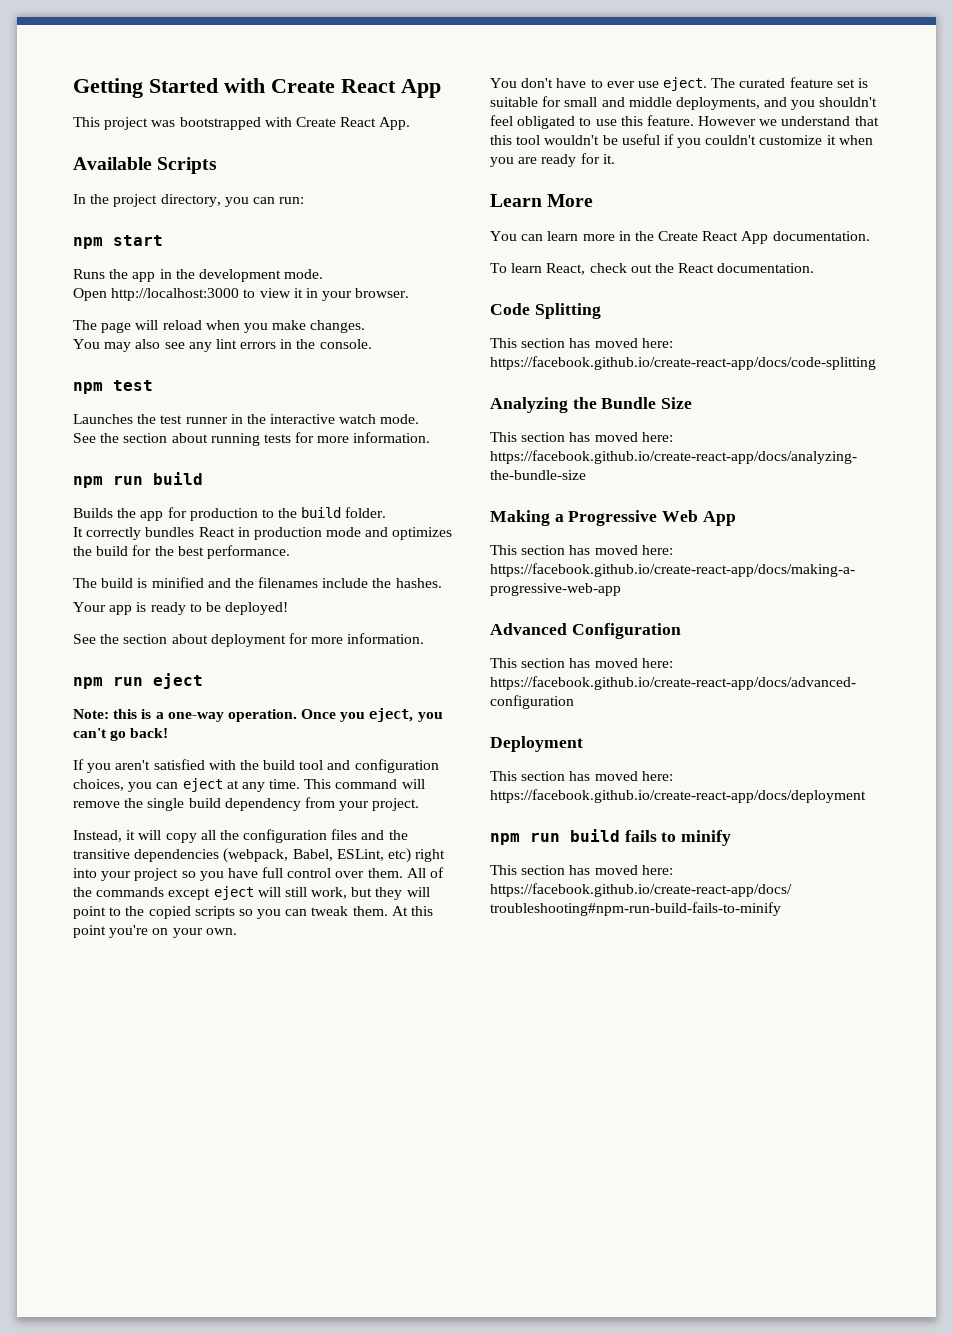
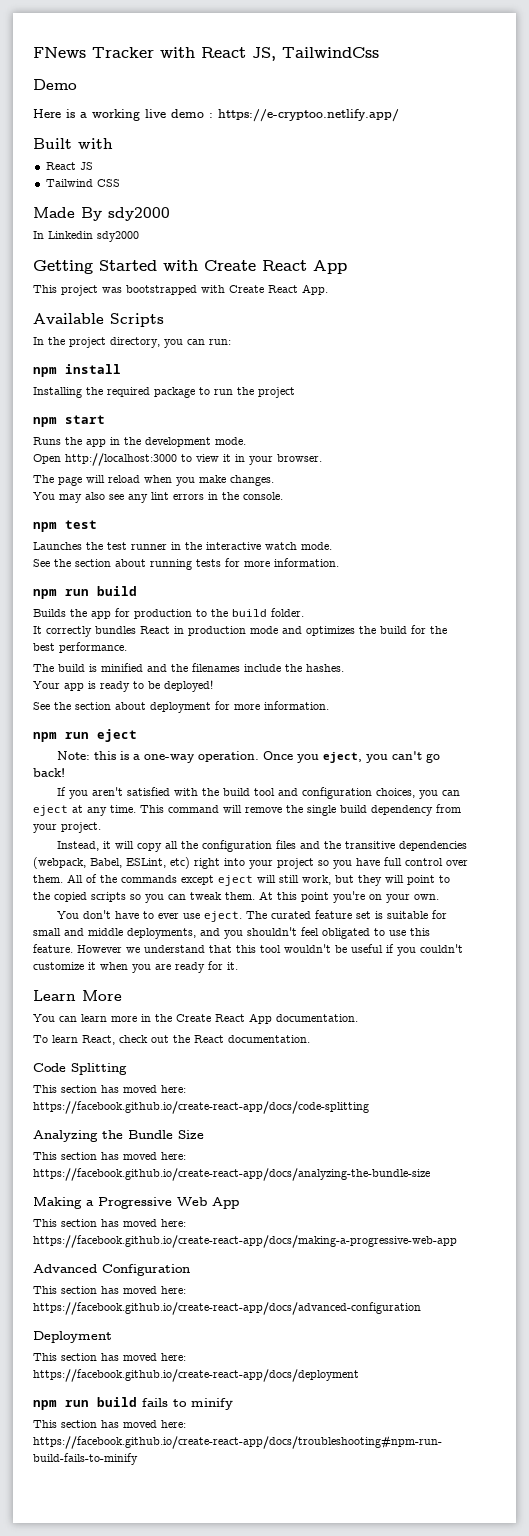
+ FNews Tracker with React JS, TailwindCss
+ Demo
+ Here is a working live demo : https://e-cryptoo.netlify.app/
+ Built with
+ React JS
+ Tailwind CSS
+ Made By sdy2000
+ In Linkedin sdy2000
+ npm install
+ Installing the required package to run the project

